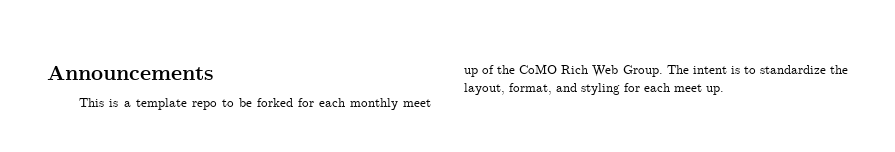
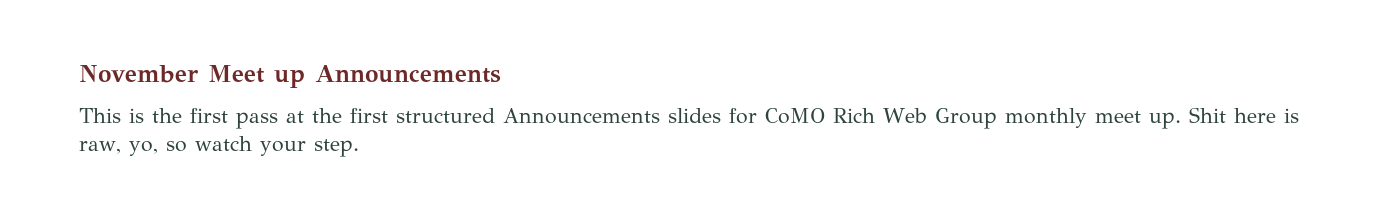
- Announcements
+ November Meet up Announcements
- This is a template repo to be forked for each monthly meet up of the CoMO Rich Web Group. The intent is to standardize the layout, format, and styling for each meet up.
+ This is the first pass at the first structured Announcements slides for CoMO Rich Web Group monthly meet up. Shit here is raw, yo, so watch your step.

